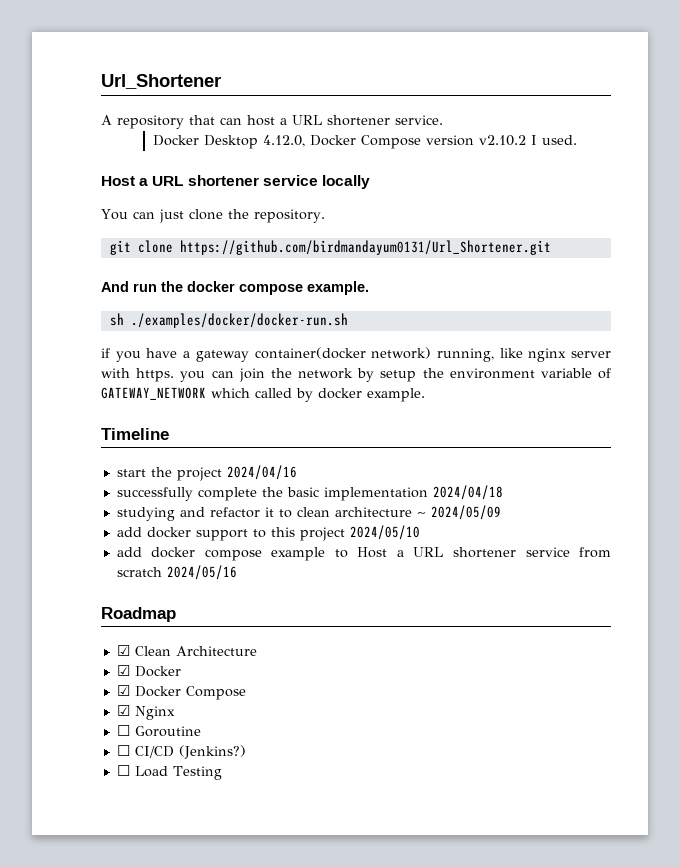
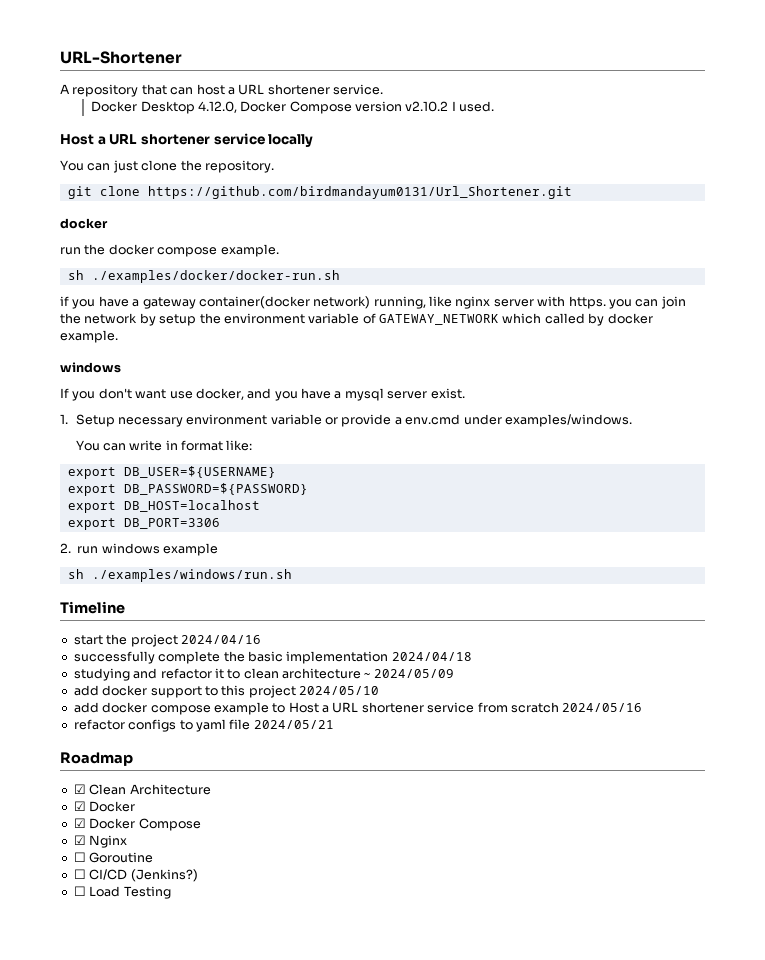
- Url_Shortener
+ URL-Shortener
  git clone https://github.com/birdmandayum0131/Url_Shortener.git
- And run the docker compose example.
+ docker
+ run the docker compose example.
  if you have a gateway container(docker network) running, like nginx server with https. you can join the network by setup the environment variable of GATEWAY_NETWORK which called by docker example.
+ windows
+ If you don't want use docker, and you have a mysql server exist.
+ 1. Setup necessary environment variable or provide a env.cmd under examples/windows.
+ You can write in format like:
+ export DB_USER=${USERNAME}
+ export DB_PASSWORD=${PASSWORD}
+ export DB_HOST=localhost
+ export DB_PORT=3306
+ 2. run windows example
+ sh ./examples/windows/run.sh
+ refactor configs to yaml file 2024/05/21

